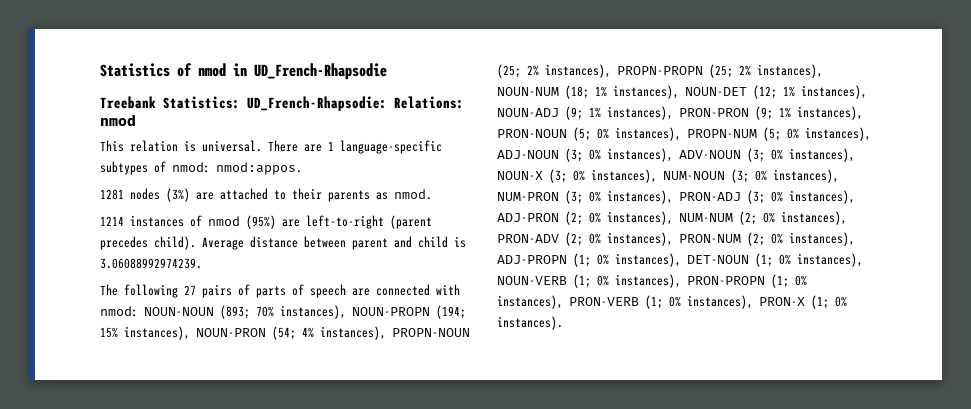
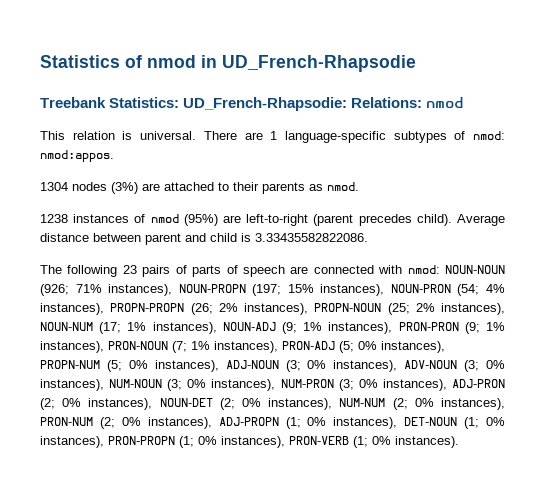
- 1281 nodes (3%) are attached to their parents as nmod.
+ 1304 nodes (3%) are attached to their parents as nmod.
- 1214 instances of nmod (95%) are left-to-right (parent precedes child).
+ 1238 instances of nmod (95%) are left-to-right (parent precedes child).
- Average distance between parent and child is 3.06088992974239.
+ Average distance between parent and child is 3.33435582822086.
- The following 27 pairs of parts of speech are connected with nmod:
+ The following 23 pairs of parts of speech are connected with nmod:
- NOUN-NOUN (893; 70% instances), NOUN-PROPN (194;
+ NOUN-NOUN (926; 71% instances), NOUN-PROPN (197;
- 4% instances), PROPN-NOUN (25; 2% instances), PROPN-PROPN (25; 2% instances), NOUN-NUM (18; 1% instances), NOUN-DET (12;
+ 4% instances), PROPN-PROPN (26; 2% instances), PROPN-NOUN (25; 2% instances), NOUN-NUM (17;
- 1% instances), PRON-NOUN (5;
+ 1% instances), PRON-NOUN (7; 1% instances), PRON-ADJ (5;
- 0% instances), NOUN-X (3; 0% instances), NUM-NOUN (3;
+ 0% instances), NUM-NOUN (3;
- 0% instances), PRON-ADJ (3; 0% instances), ADJ-PRON (2;
+ 0% instances), ADJ-PRON (2;
- 0% instances), NUM-NUM (2; 0% instances), PRON-ADV (2;
+ 0% instances), NOUN-DET (2; 0% instances), NUM-NUM (2;
- 0% instances), NOUN-VERB (1; 0% instances), PRON-PROPN (1;
+ 0% instances), PRON-PROPN (1;
- 0% instances), PRON-X (1; 0% instances).
+ 0% instances).

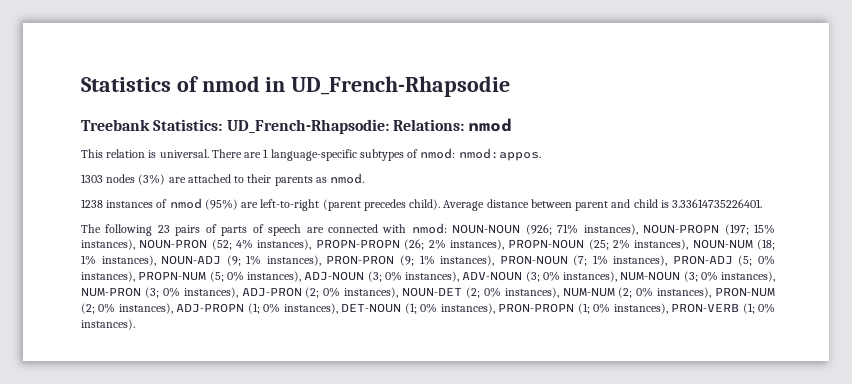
- 1304 nodes (3%) are attached to their parents as nmod.
+ 1303 nodes (3%) are attached to their parents as nmod.
- Average distance between parent and child is 3.33435582822086.
+ Average distance between parent and child is 3.33614735226401.
- 15% instances), NOUN-PRON (54;
+ 15% instances), NOUN-PRON (52;
- 2% instances), NOUN-NUM (17;
+ 2% instances), NOUN-NUM (18;

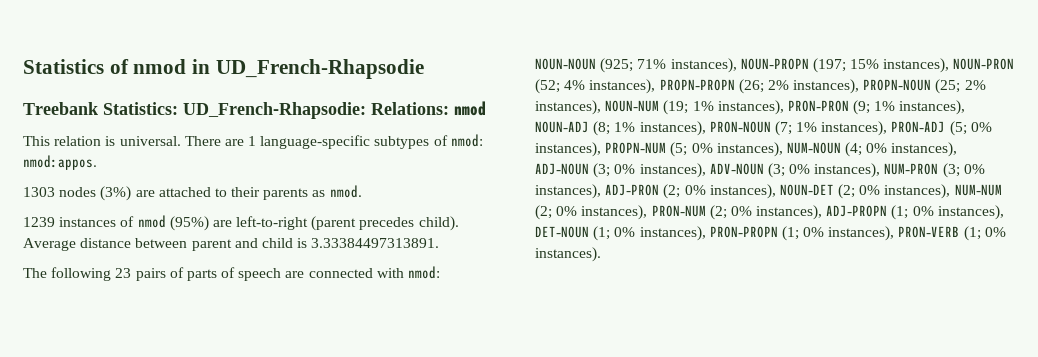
- 1238 instances of nmod (95%) are left-to-right (parent precedes child).
+ 1239 instances of nmod (95%) are left-to-right (parent precedes child).
- Average distance between parent and child is 3.33614735226401.
+ Average distance between parent and child is 3.33384497313891.
- NOUN-NOUN (926;
+ NOUN-NOUN (925;
- 2% instances), NOUN-NUM (18; 1% instances), NOUN-ADJ (9;
+ 2% instances), NOUN-NUM (19;
- 1% instances), PRON-NOUN (7;
+ 1% instances), NOUN-ADJ (8; 1% instances), PRON-NOUN (7;
- 0% instances), ADJ-NOUN (3;
+ 0% instances), NUM-NOUN (4; 0% instances), ADJ-NOUN (3;
- 0% instances), NUM-NOUN (3; 0% instances), NUM-PRON (3;
+ 0% instances), NUM-PRON (3;

